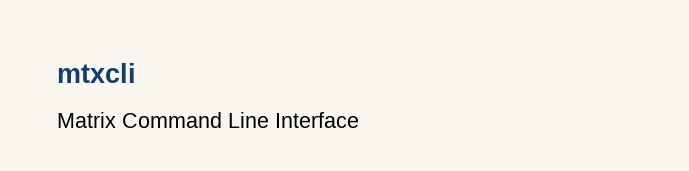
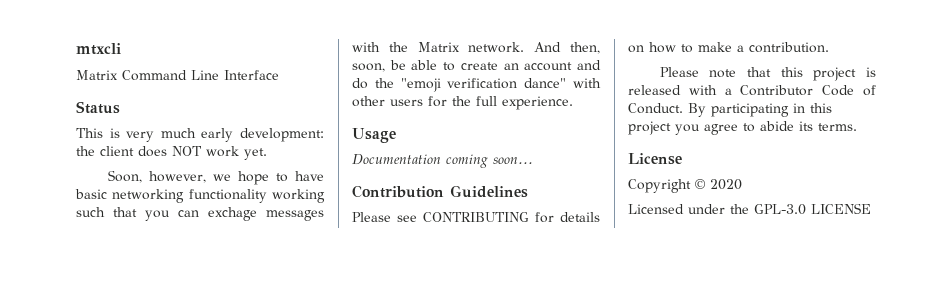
+ Status
+ This is very much early development: the client does NOT work yet.
+ Soon, however, we hope to have basic networking functionality working such that you can exchage messages with the Matrix network. And then, soon, be able to create an account and do the "emoji verification dance" with other users for the full experience.
+ Usage
+ Documentation coming soon...
+ Contribution Guidelines
+ Please see CONTRIBUTING for details on how to make a contribution.
+ Please note that this project is released with a Contributor Code of Conduct. By participating in this project you agree to abide its terms.
+ License
+ Copyright © 2020
+ Licensed under the GPL-3.0 LICENSE

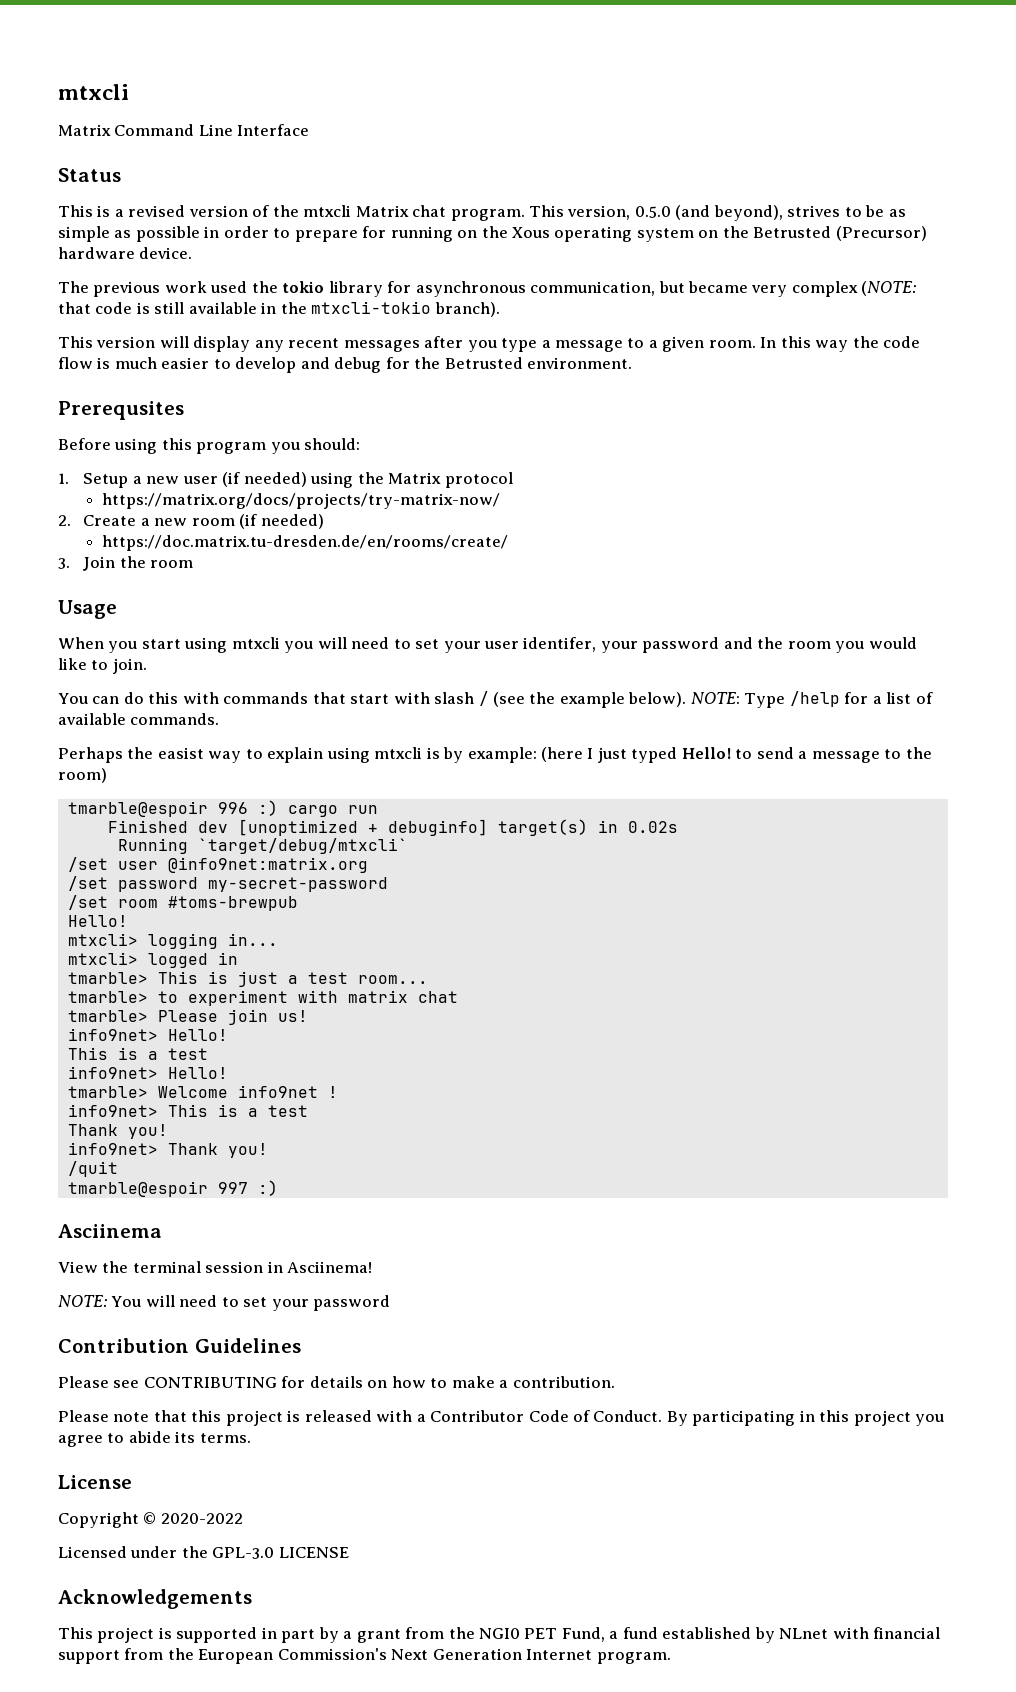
- This is very much early development: the client does NOT work yet.
- Soon, however, we hope to have basic networking functionality working such that you can exchage messages with the Matrix network. And then, soon, be able to create an account and do the "emoji verification dance" with other users for the full experience.
+ This is a revised version of the mtxcli Matrix chat program. This version, 0.5.0 (and beyond), strives to be as simple as possible in order to prepare for running on the Xous operating system on the Betrusted (Precursor) hardware device.
+ The previous work used the tokio library for asynchronous communication, but became very complex (NOTE: that code is still available in the mtxcli-tokio branch).
+ This version will display any recent messages after you type a message to a given room. In this way the code flow is much easier to develop and debug for the Betrusted environment.
+ Prerequsites
+ Before using this program you should:
+ 1. Setup a new user (if needed) using the Matrix protocol
+ https://matrix.org/docs/projects/try-matrix-now/
+ 2. Create a new room (if needed)
+ https://doc.matrix.tu-dresden.de/en/rooms/create/
+ 3. Join the room
  Usage
- Documentation coming soon...
+ When you start using mtxcli you will need to set your user identifer, your password and the room you would like to join.
+ You can do this with commands that start with slash / (see the example below). NOTE: Type /help for a list of available commands.
+ Perhaps the easist way to explain using mtxcli is by example: (here I just typed Hello! to send a message to the room)
+ tmarble@espoir 996 :) cargo run
+ Finished dev [unoptimized + debuginfo] target(s) in 0.02s
+ Running `target/debug/mtxcli`
+ /set user @info9net:matrix.org
+ /set password my-secret-password
+ /set room #toms-brewpub
+ Hello!
+ mtxcli> logging in...
+ mtxcli> logged in
+ tmarble> This is just a test room...
+ tmarble> to experiment with matrix chat
+ tmarble> Please join us!
+ info9net> Hello!
+ This is a test
+ info9net> Hello!
+ tmarble> Welcome info9net !
+ info9net> This is a test
+ Thank you!
+ info9net> Thank you!
+ /quit
+ tmarble@espoir 997 :)
+ Asciinema
+ View the terminal session in Asciinema!
+ NOTE: You will need to set your password
- Copyright © 2020
+ Copyright © 2020-2022
+ Acknowledgements
+ This project is supported in part by a grant from the NGI0 PET Fund, a fund established by NLnet with financial support from the European Commission's Next Generation Internet program.

